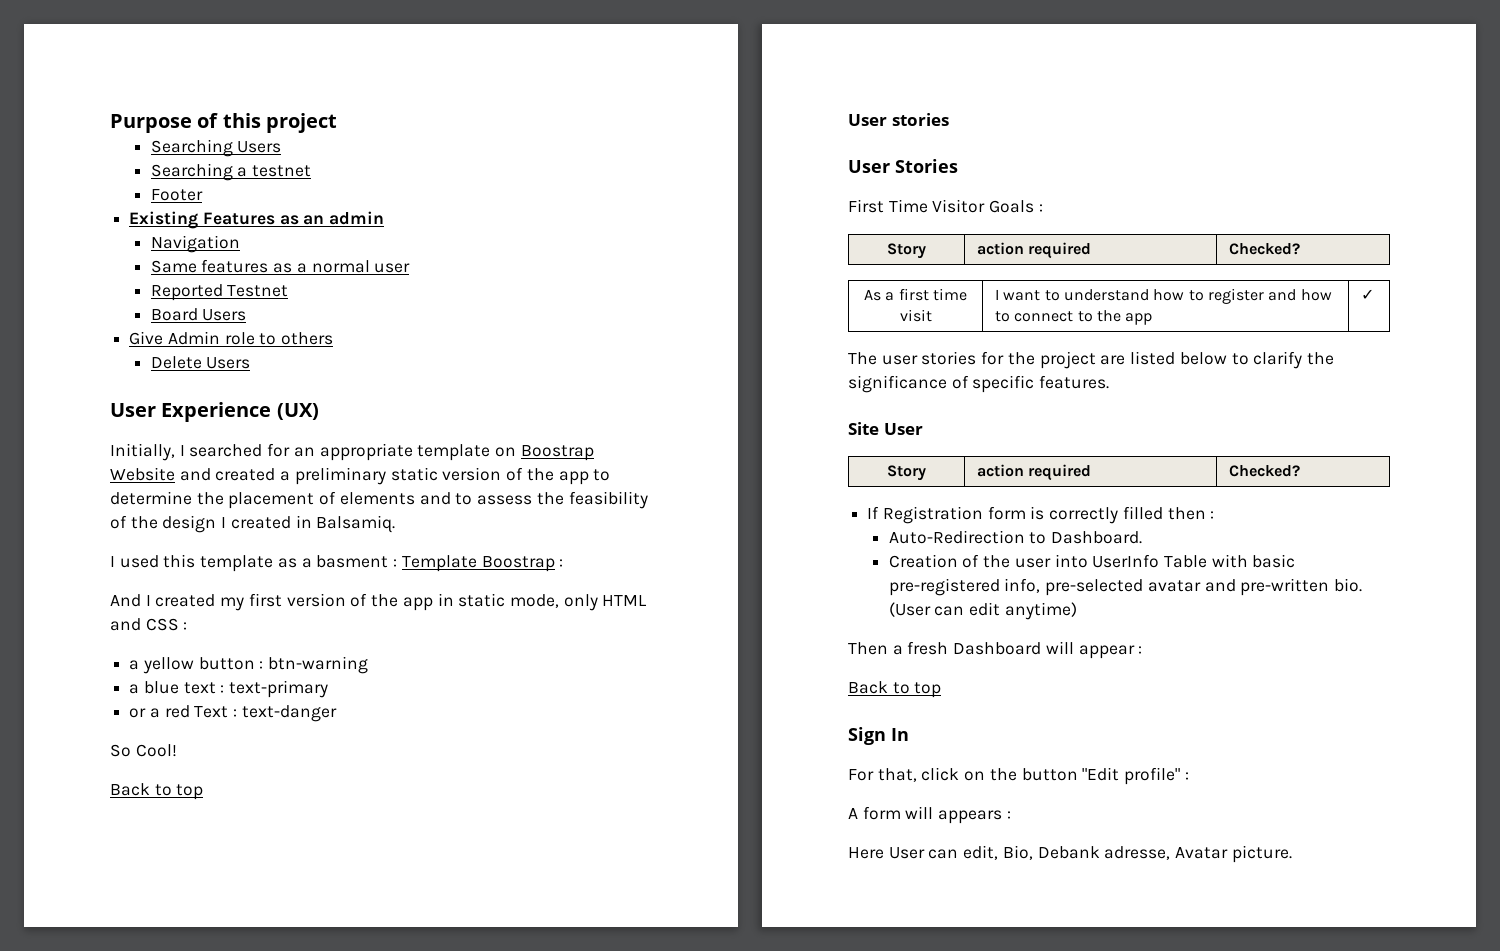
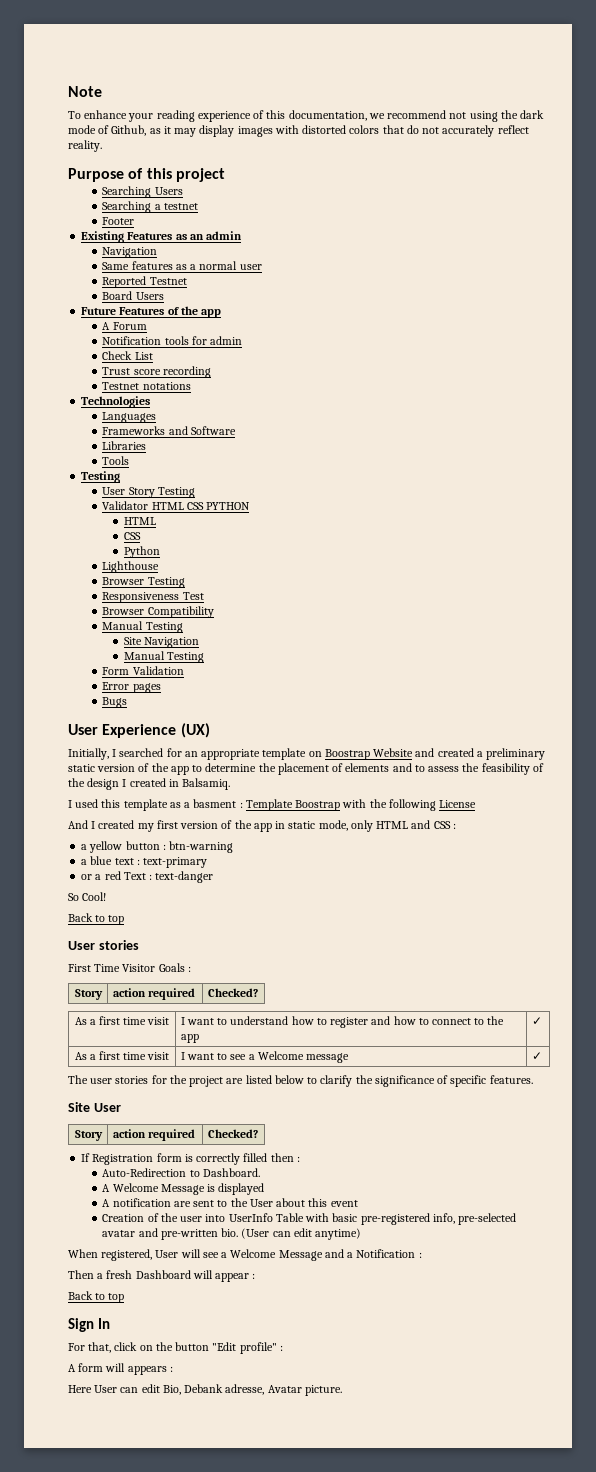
+ Note
+ To enhance your reading experience of this documentation, we recommend not using the dark mode of Github, as it may display images with distorted colors that do not accurately reflect reality.
- Give Admin role to others
- Delete Users
+ Future Features of the app
+ A Forum
+ Notification tools for admin
+ Check List
+ Trust score recording
+ Testnet notations
+ Technologies
+ Languages
+ Frameworks and Software
+ Libraries
+ Tools
+ Testing
+ User Story Testing
+ Validator HTML CSS PYTHON
+ HTML
+ CSS
+ Python
+ Lighthouse
+ Browser Testing
+ Responsiveness Test
+ Browser Compatibility
+ Manual Testing
+ Site Navigation
+ Manual Testing
+ Form Validation
+ Error pages
+ Bugs
- I used this template as a basment : Template Boostrap :
+ I used this template as a basment : Template Boostrap with the following License
- User Stories
+ As a first time visit | I want to see a Welcome message | ✓
+ A Welcome Message is displayed
+ A notification are sent to the User about this event
+ When registered, User will see a Welcome Message and a Notification :
- Here User can edit, Bio, Debank adresse, Avatar picture.
+ Here User can edit Bio, Debank adresse, Avatar picture.

